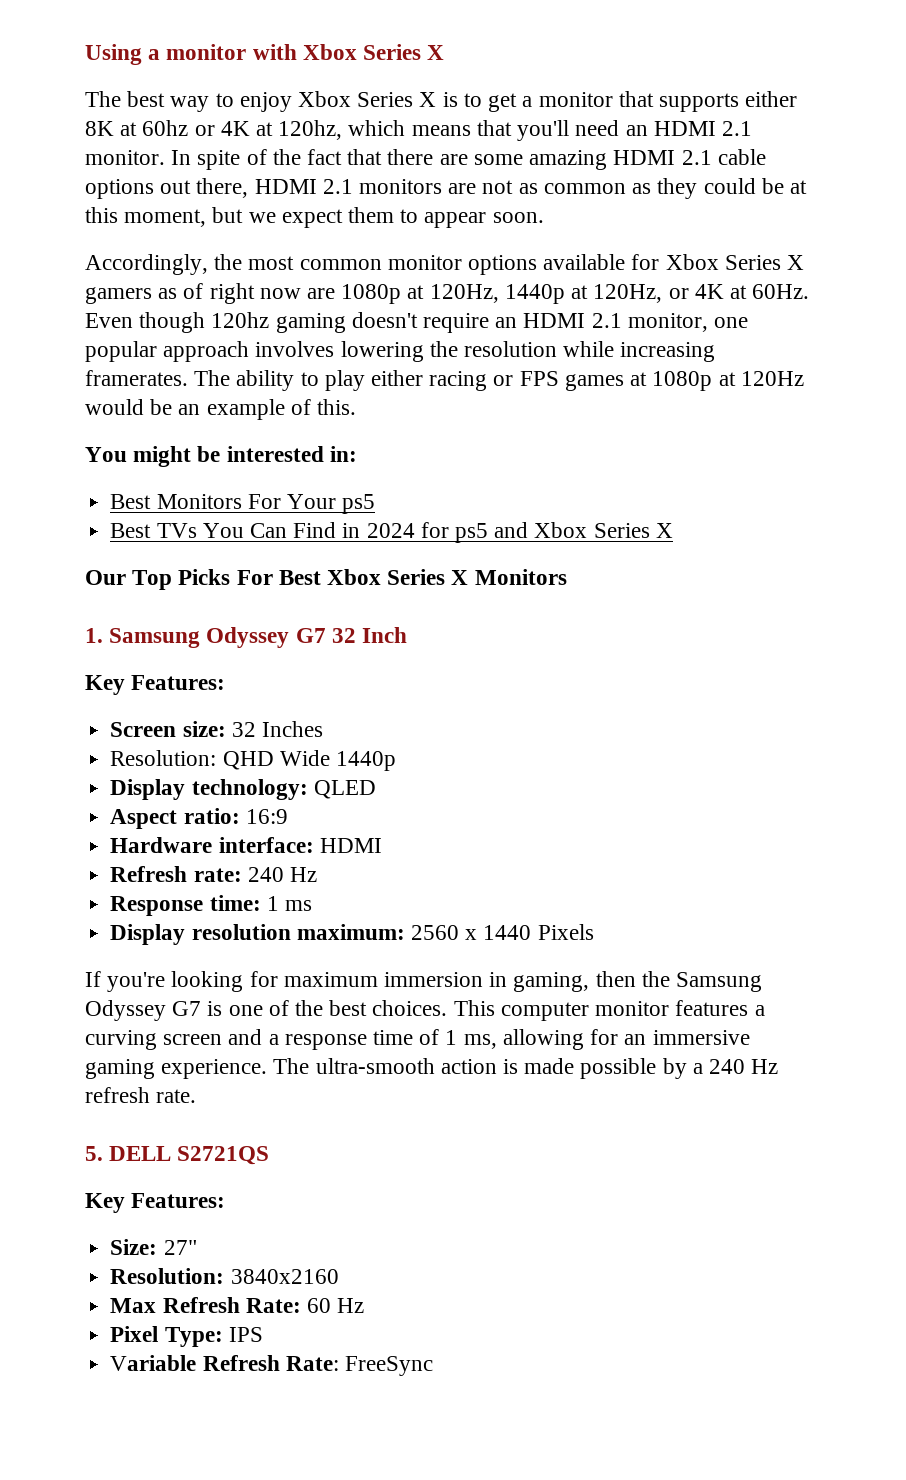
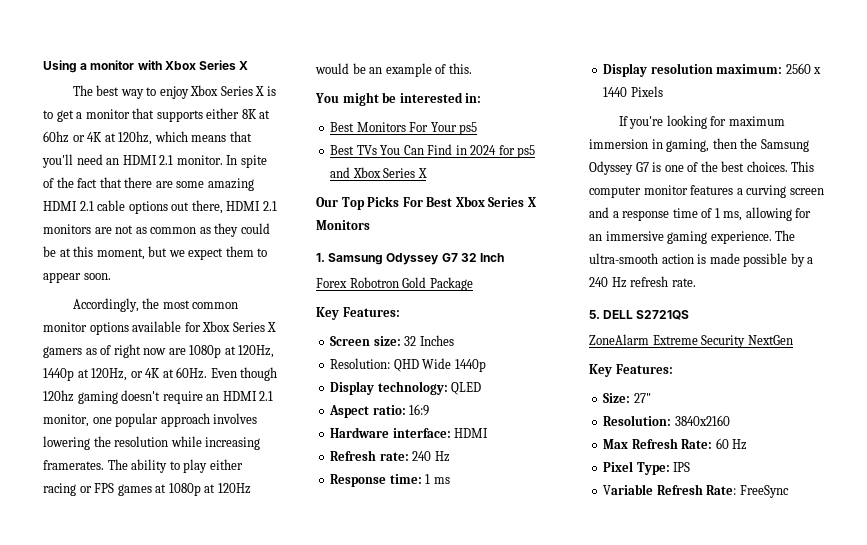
+ Forex Robotron Gold Package
+ ZoneAlarm Extreme Security NextGen

